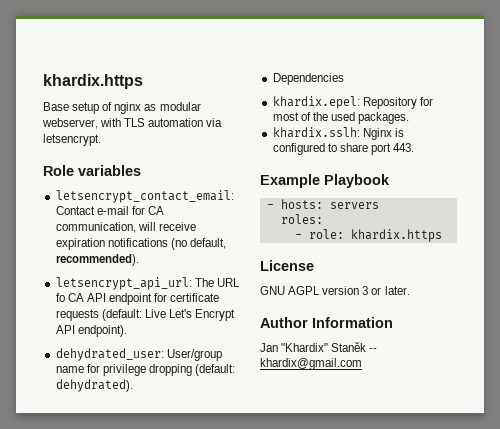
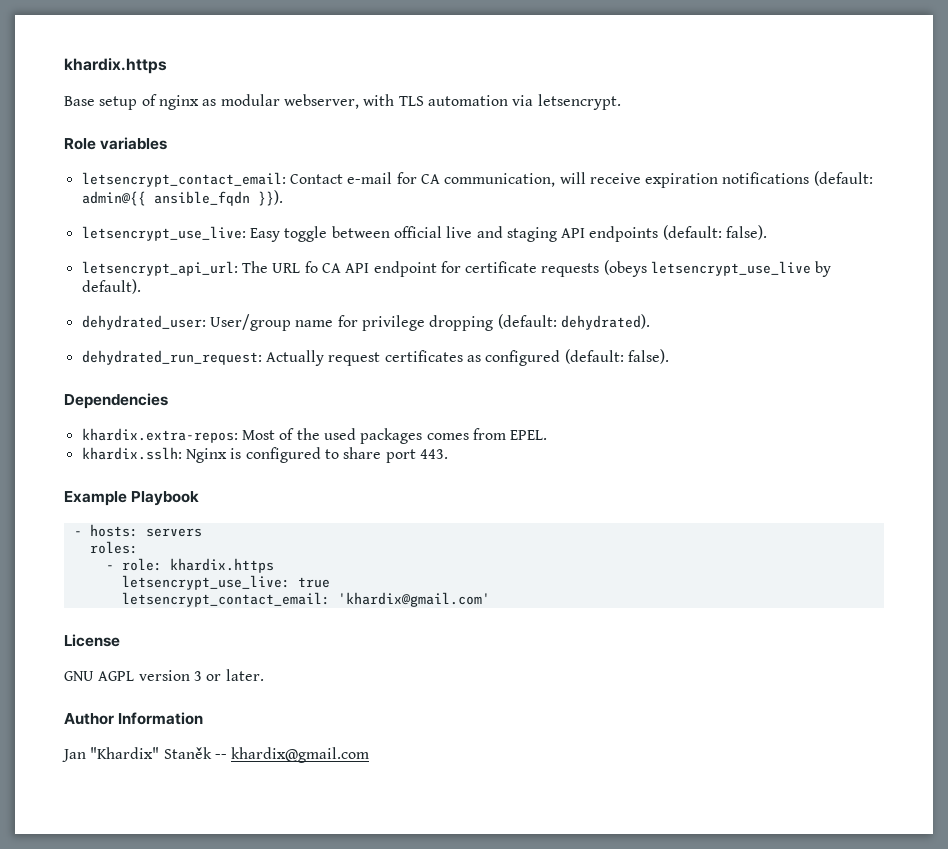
- letsencrypt_contact_email: Contact e-mail for CA communication, will receive expiration notifications (no default, recommended).
+ letsencrypt_contact_email: Contact e-mail for CA communication, will receive expiration notifications (default: admin@{{ ansible_fqdn }}).
+ letsencrypt_use_live: Easy toggle between official live and staging API endpoints (default: false).
- letsencrypt_api_url: The URL fo CA API endpoint for certificate requests (default: Live Let's Encrypt API endpoint).
+ letsencrypt_api_url: The URL fo CA API endpoint for certificate requests (obeys letsencrypt_use_live by default).
+ dehydrated_run_request: Actually request certificates as configured (default: false).
  Dependencies
- khardix.epel: Repository for most of the used packages.
+ khardix.extra-repos: Most of the used packages comes from EPEL.
+ letsencrypt_use_live: true
+ letsencrypt_contact_email: 'khardix@gmail.com'

